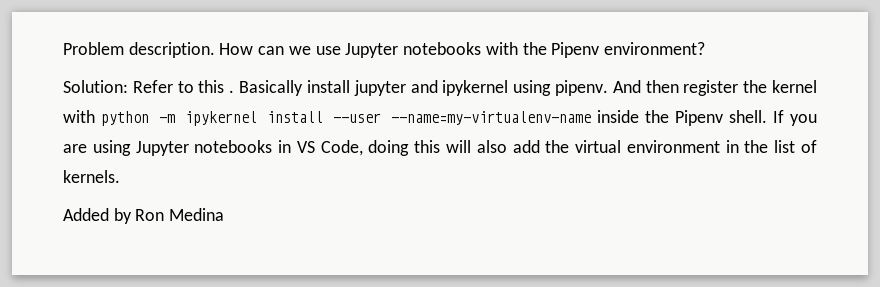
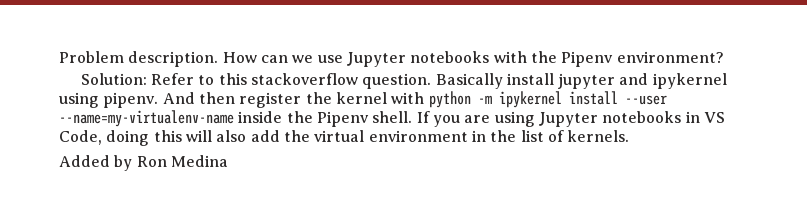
- Solution: Refer to this .
+ Solution: Refer to this stackoverflow question.

